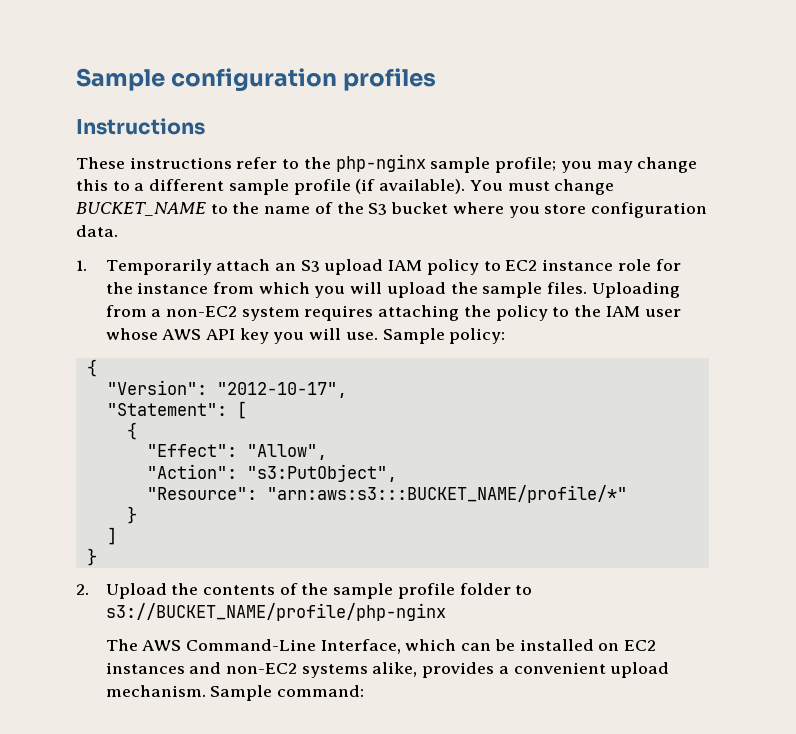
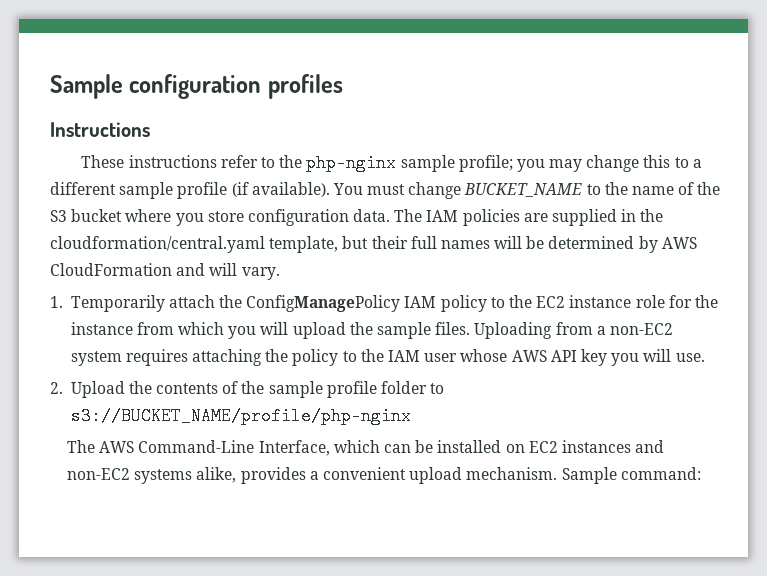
+ The IAM policies are supplied in the cloudformation/central.yaml template, but their full names will be determined by AWS CloudFormation and will vary.
- 1. Temporarily attach an S3 upload IAM policy to EC2 instance role for the instance from which you will upload the sample files.
+ 1. Temporarily attach the ConfigManagePolicy IAM policy to the EC2 instance role for the instance from which you will upload the sample files.
- Sample policy:
- {
- "Version": "2012-10-17",
- "Statement": [
- {
- "Effect": "Allow",
- "Action": "s3:PutObject",
- "Resource": "arn:aws:s3:::BUCKET_NAME/profile/*"
- }
- ]
- }

